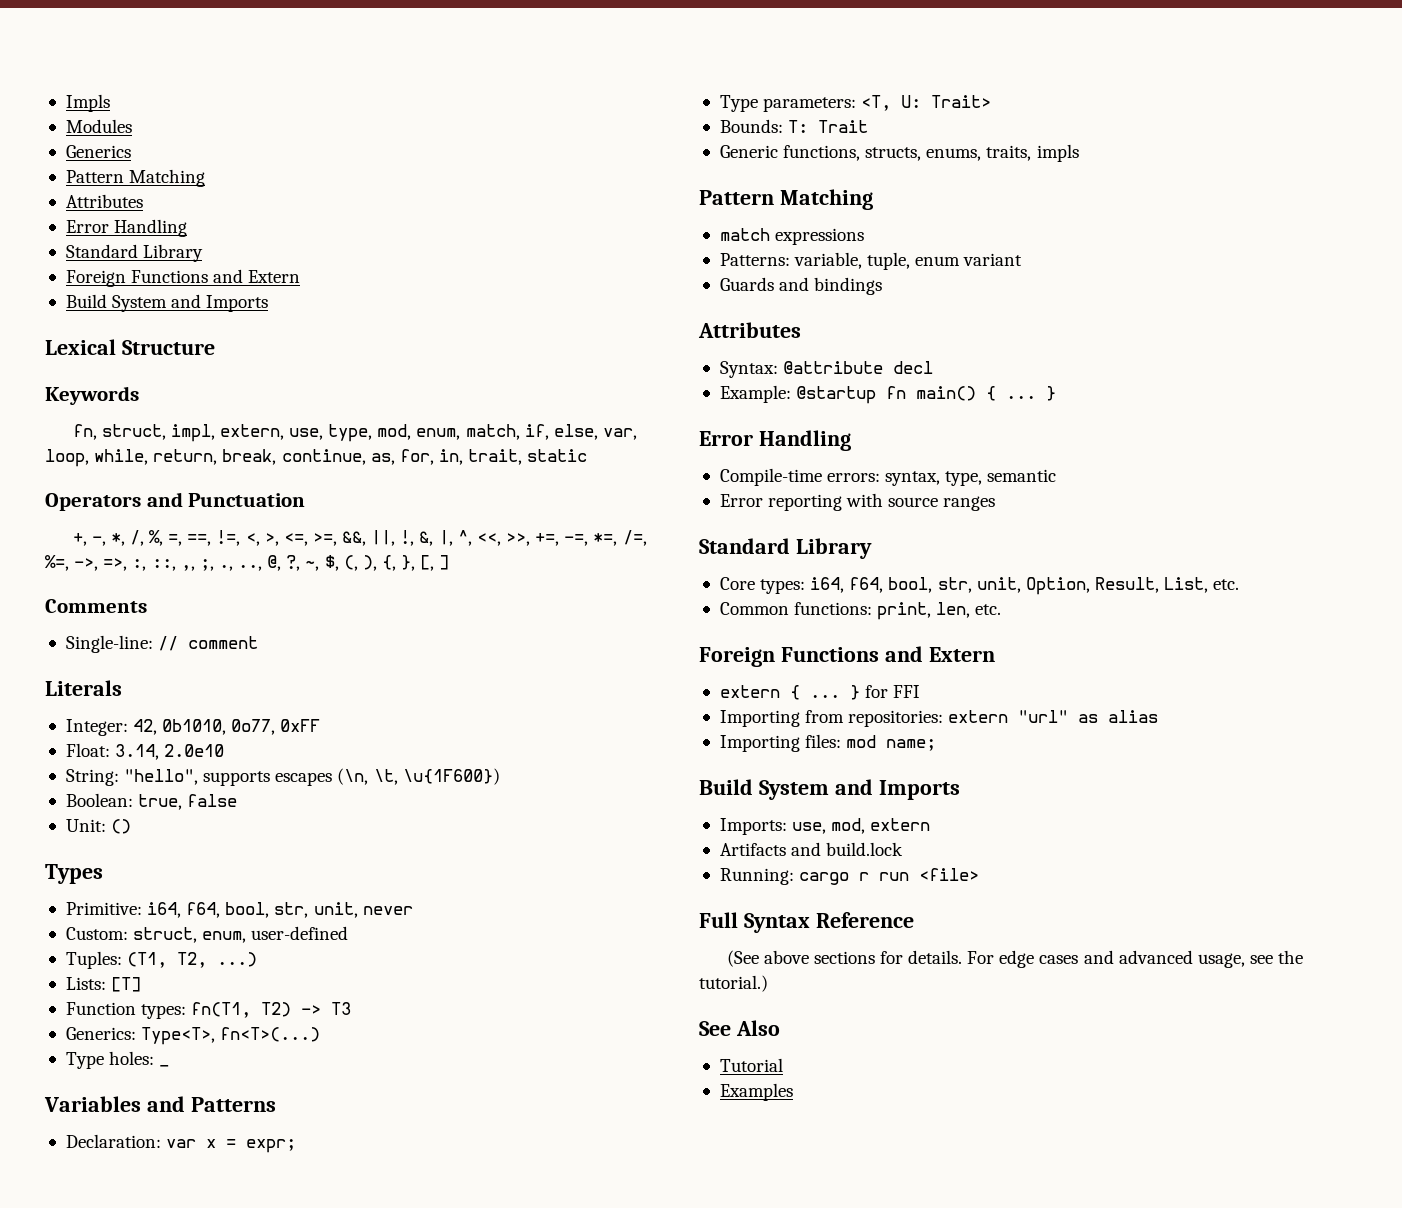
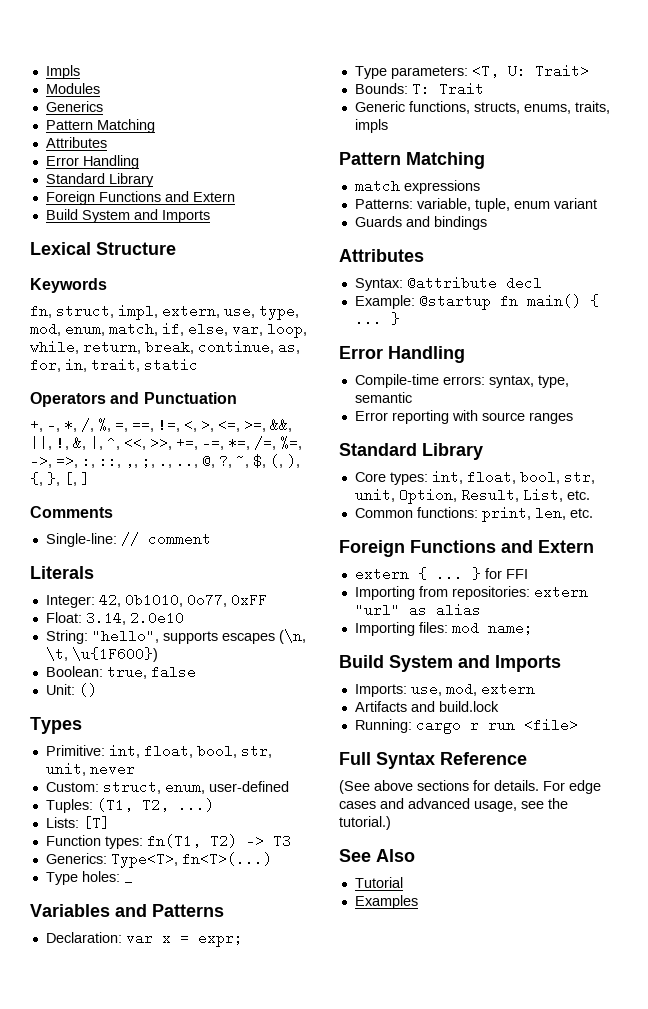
- Primitive: i64, f64, bool, str, unit, never
+ Primitive: int, float, bool, str, unit, never
- Core types: i64, f64, bool, str, unit, Option, Result, List, etc.
+ Core types: int, float, bool, str, unit, Option, Result, List, etc.

